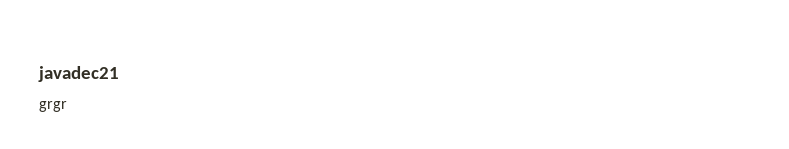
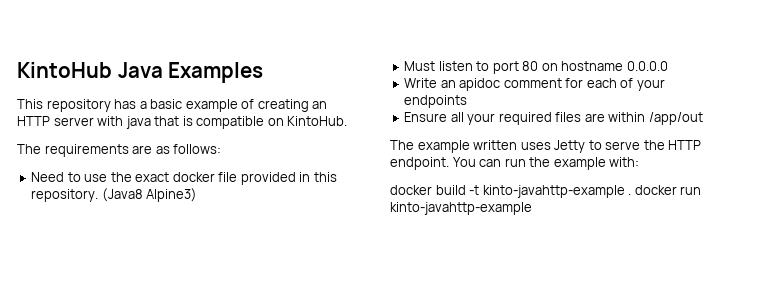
- javadec21
- grgr
+ KintoHub Java Examples
+ This repository has a basic example of creating an HTTP server with java that is compatible on KintoHub.
+ The requirements are as follows:
+ Need to use the exact docker file provided in this repository. (Java8 Alpine3)
+ Must listen to port 80 on hostname 0.0.0.0
+ Write an apidoc comment for each of your endpoints
+ Ensure all your required files are within /app/out
+ The example written uses Jetty to serve the HTTP endpoint. You can run the example with:
+ docker build -t kinto-javahttp-example . docker run kinto-javahttp-example

